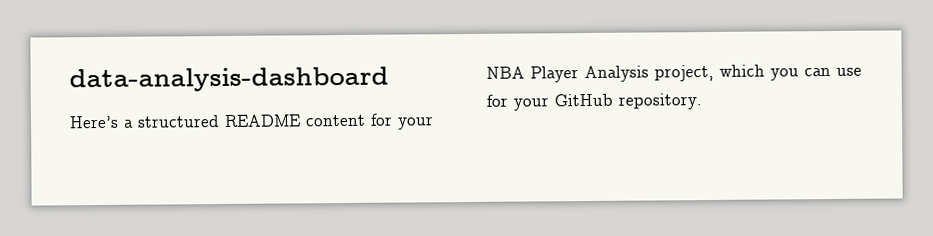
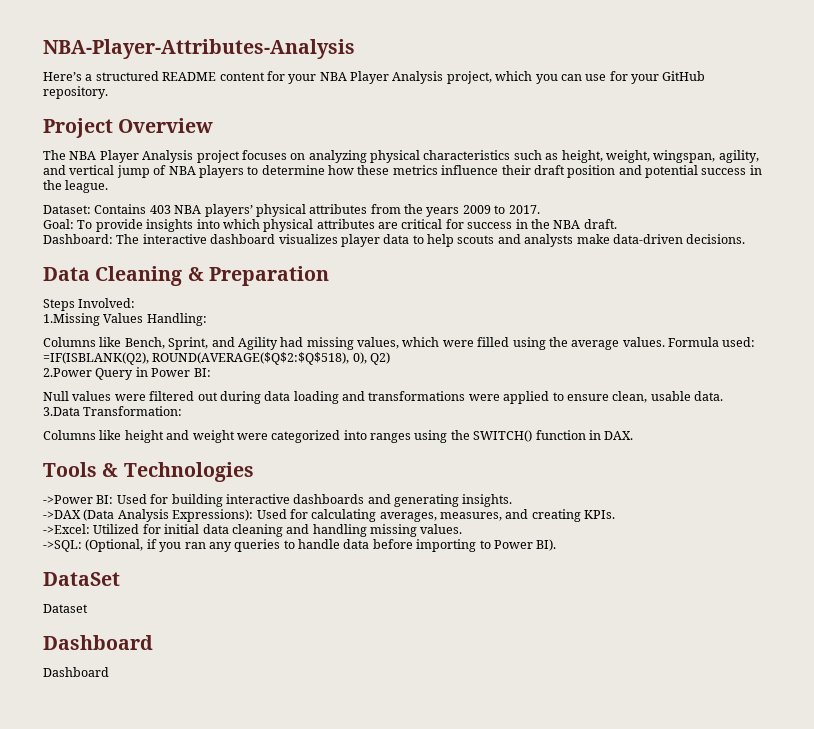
- data-analysis-dashboard
+ NBA-Player-Attributes-Analysis
+ Project Overview
+ The NBA Player Analysis project focuses on analyzing physical characteristics such as height, weight, wingspan, agility, and vertical jump of NBA players to determine how these metrics influence their draft position and potential success in the league.
+ Dataset: Contains 403 NBA players’ physical attributes from the years 2009 to 2017.
+ Goal: To provide insights into which physical attributes are critical for success in the NBA draft.
+ Dashboard: The interactive dashboard visualizes player data to help scouts and analysts make data-driven decisions.
+ Data Cleaning & Preparation
+ Steps Involved:
+ 1.Missing Values Handling:
+ Columns like Bench, Sprint, and Agility had missing values, which were filled using the average values. Formula used: =IF(ISBLANK(Q2), ROUND(AVERAGE($Q$2:$Q$518), 0), Q2)
+ 2.Power Query in Power BI:
+ Null values were filtered out during data loading and transformations were applied to ensure clean, usable data.
+ 3.Data Transformation:
+ Columns like height and weight were categorized into ranges using the SWITCH() function in DAX.
+ Tools & Technologies
+ ->Power BI: Used for building interactive dashboards and generating insights.
+ ->DAX (Data Analysis Expressions): Used for calculating averages, measures, and creating KPIs.
+ ->Excel: Utilized for initial data cleaning and handling missing values.
+ ->SQL: (Optional, if you ran any queries to handle data before importing to Power BI).
+ DataSet
+ Dataset
+ Dashboard
+ Dashboard

